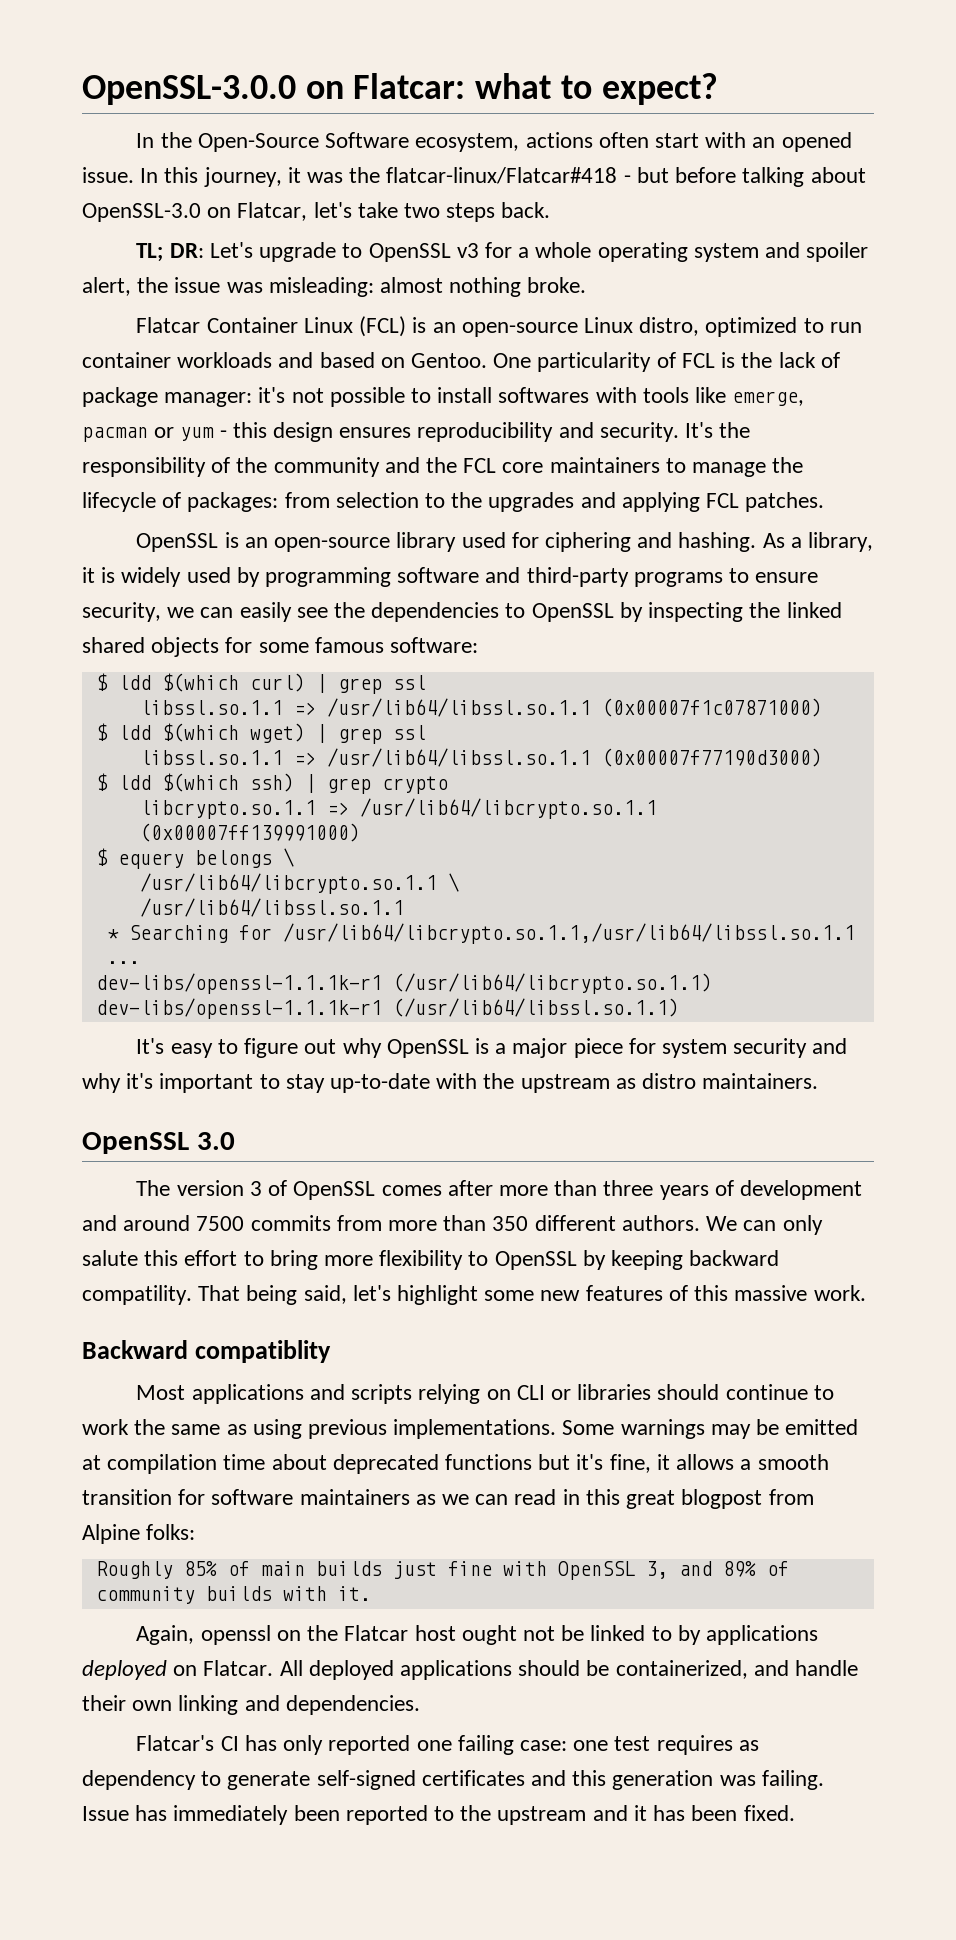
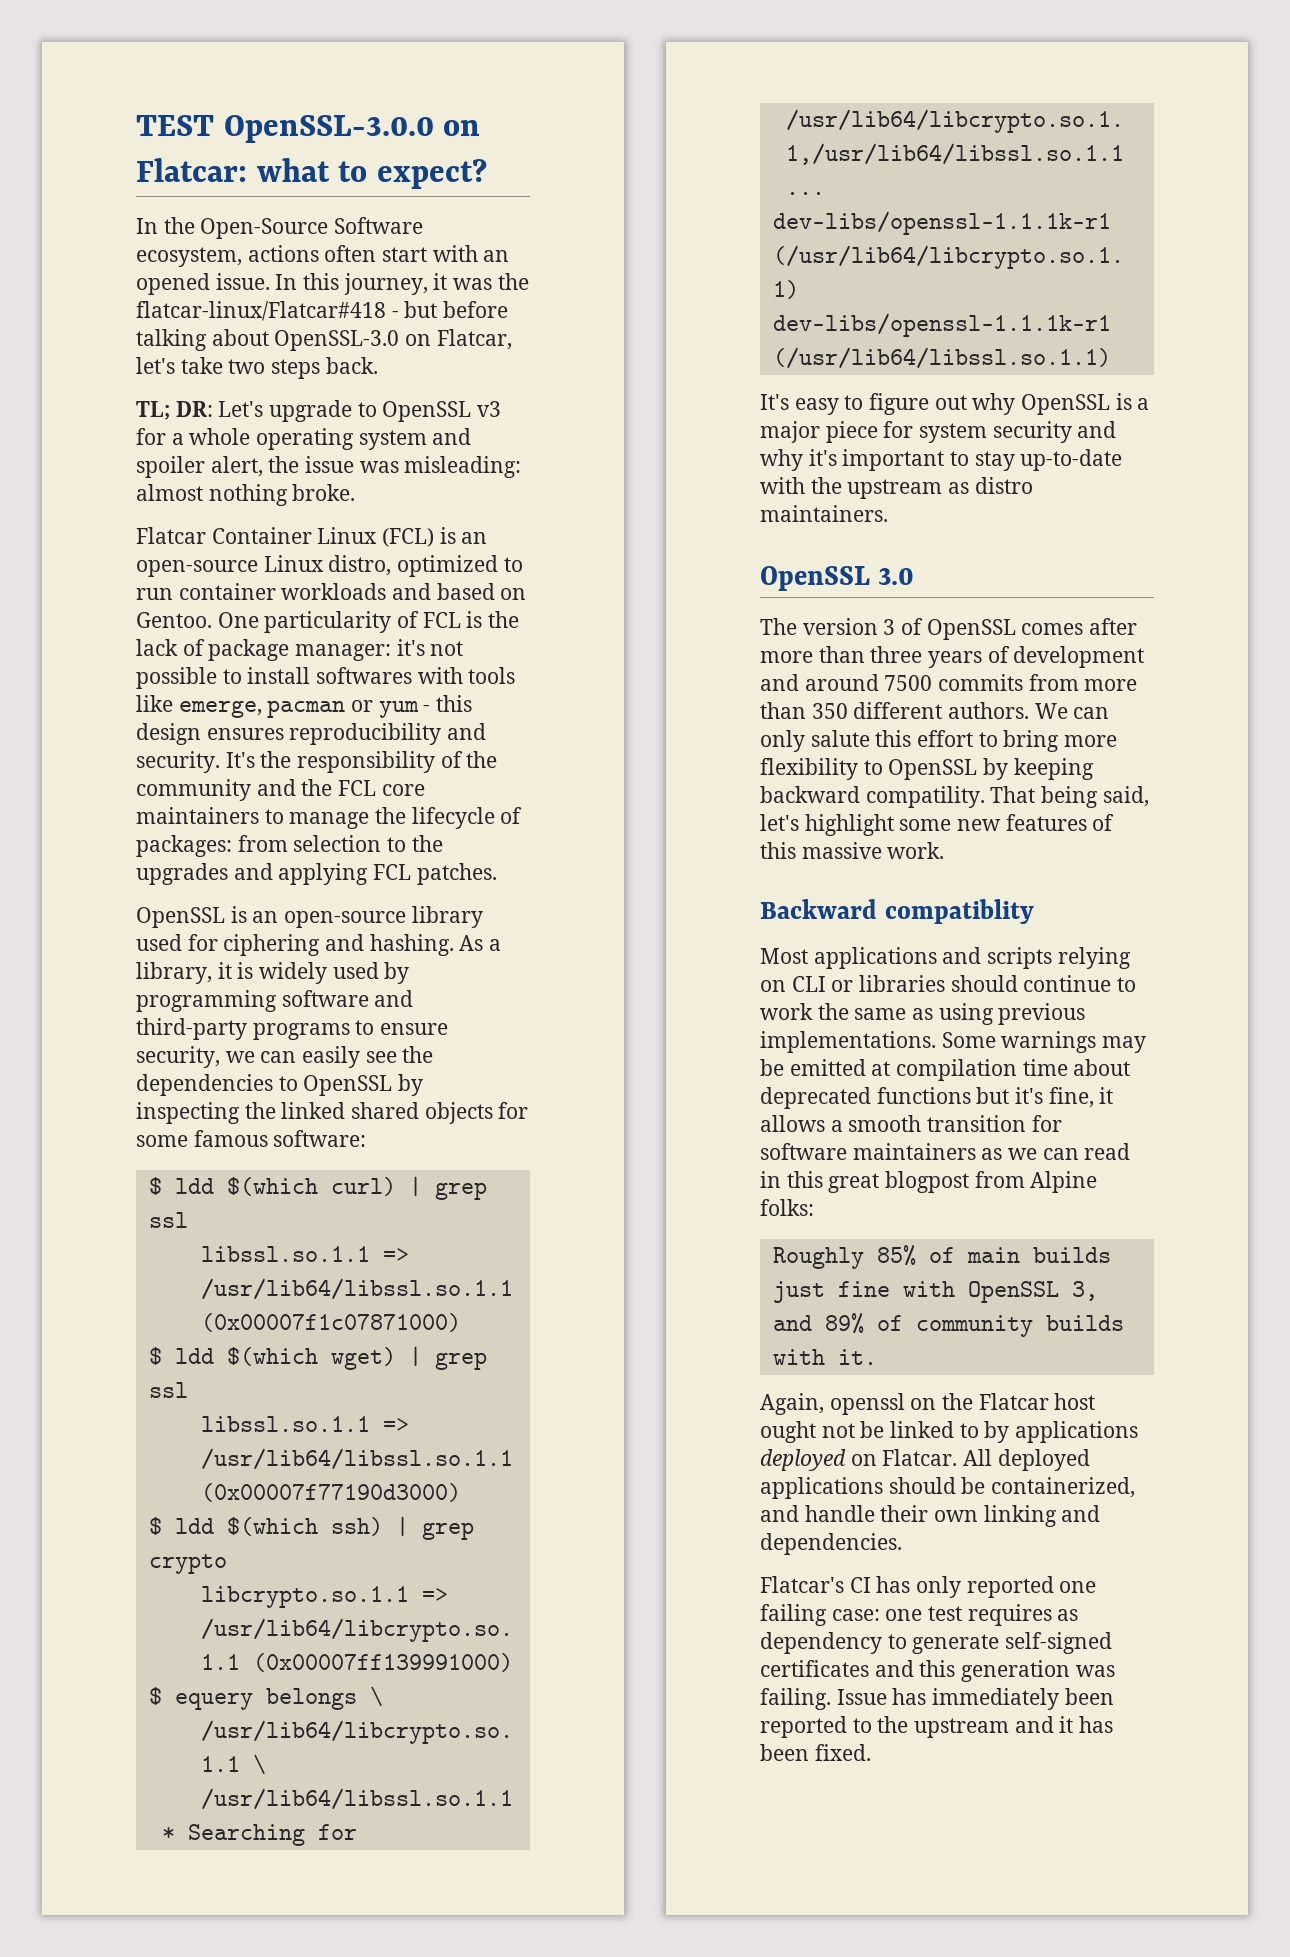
- OpenSSL-3.0.0 on Flatcar: what to expect?
+ TEST OpenSSL-3.0.0 on Flatcar: what to expect?

